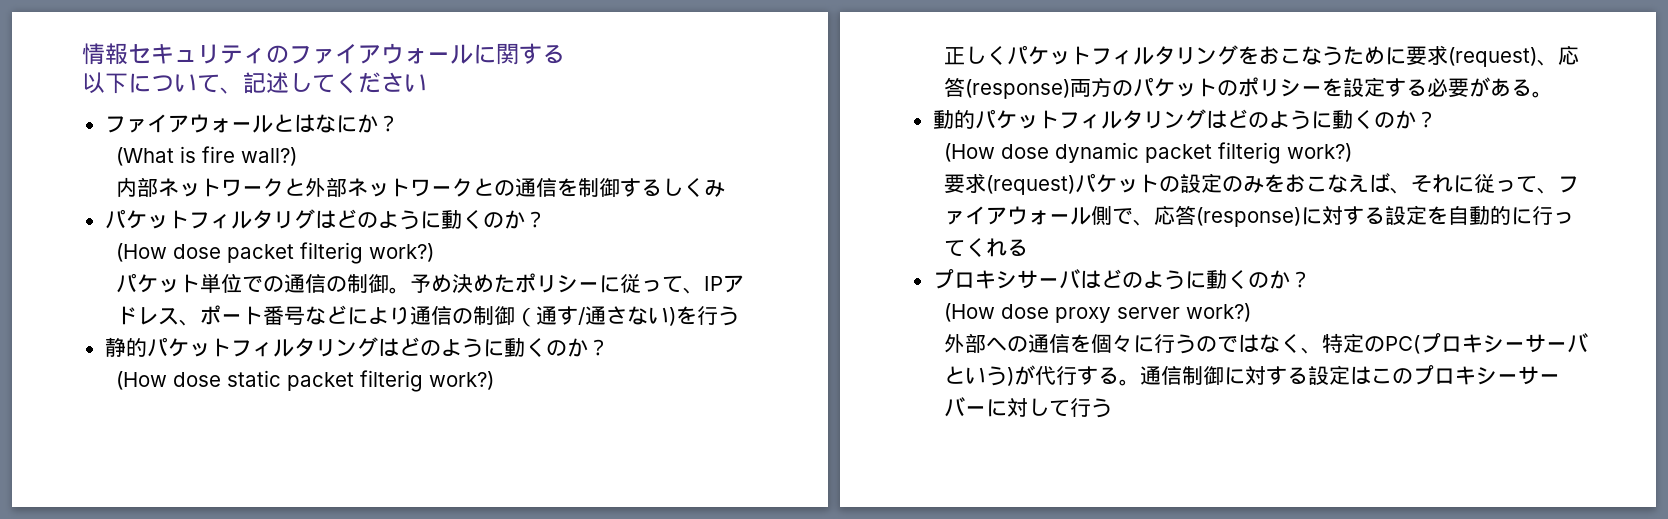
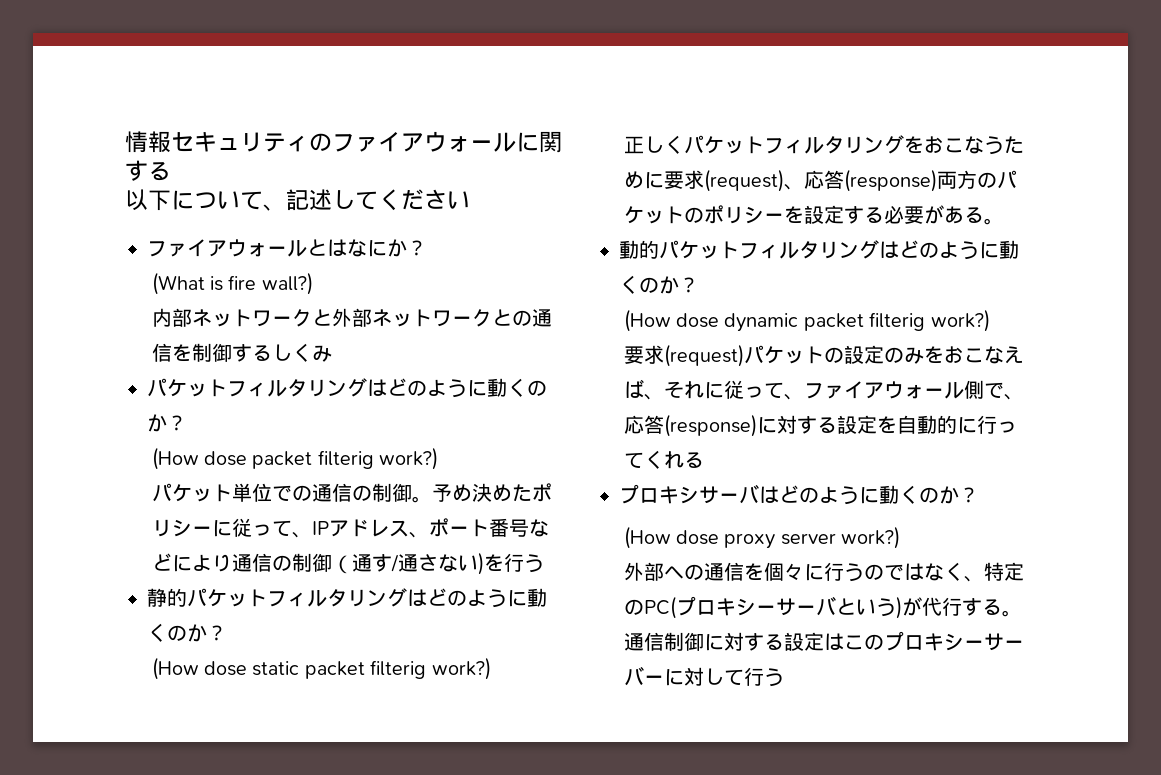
  内部ネットワークと外部ネットワークとの通信を制御するしくみ
- パケットフィルタリグはどのように動くのか？
+ パケットフィルタリングはどのように動くのか？

